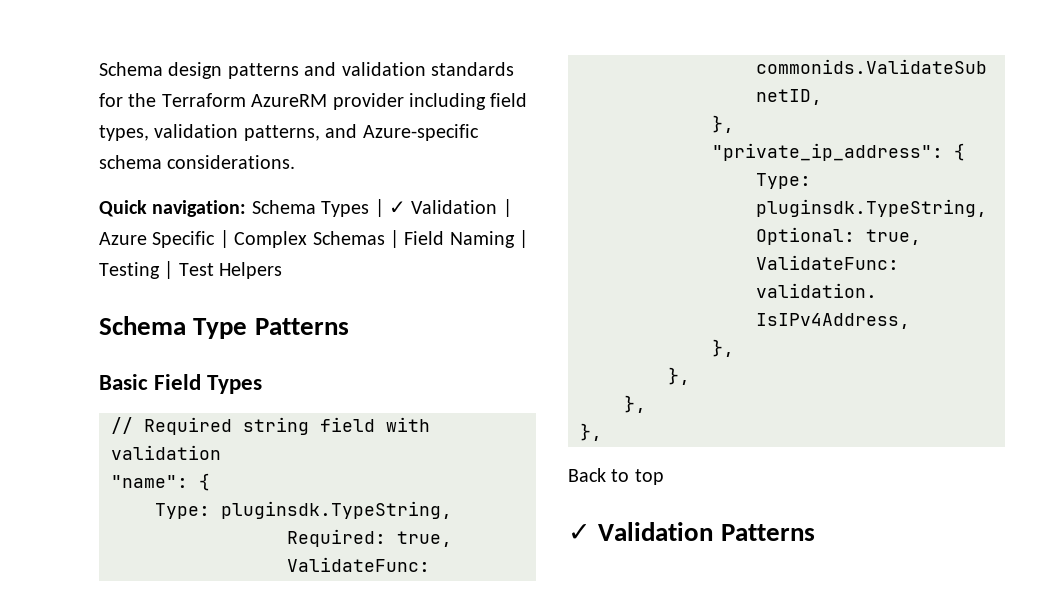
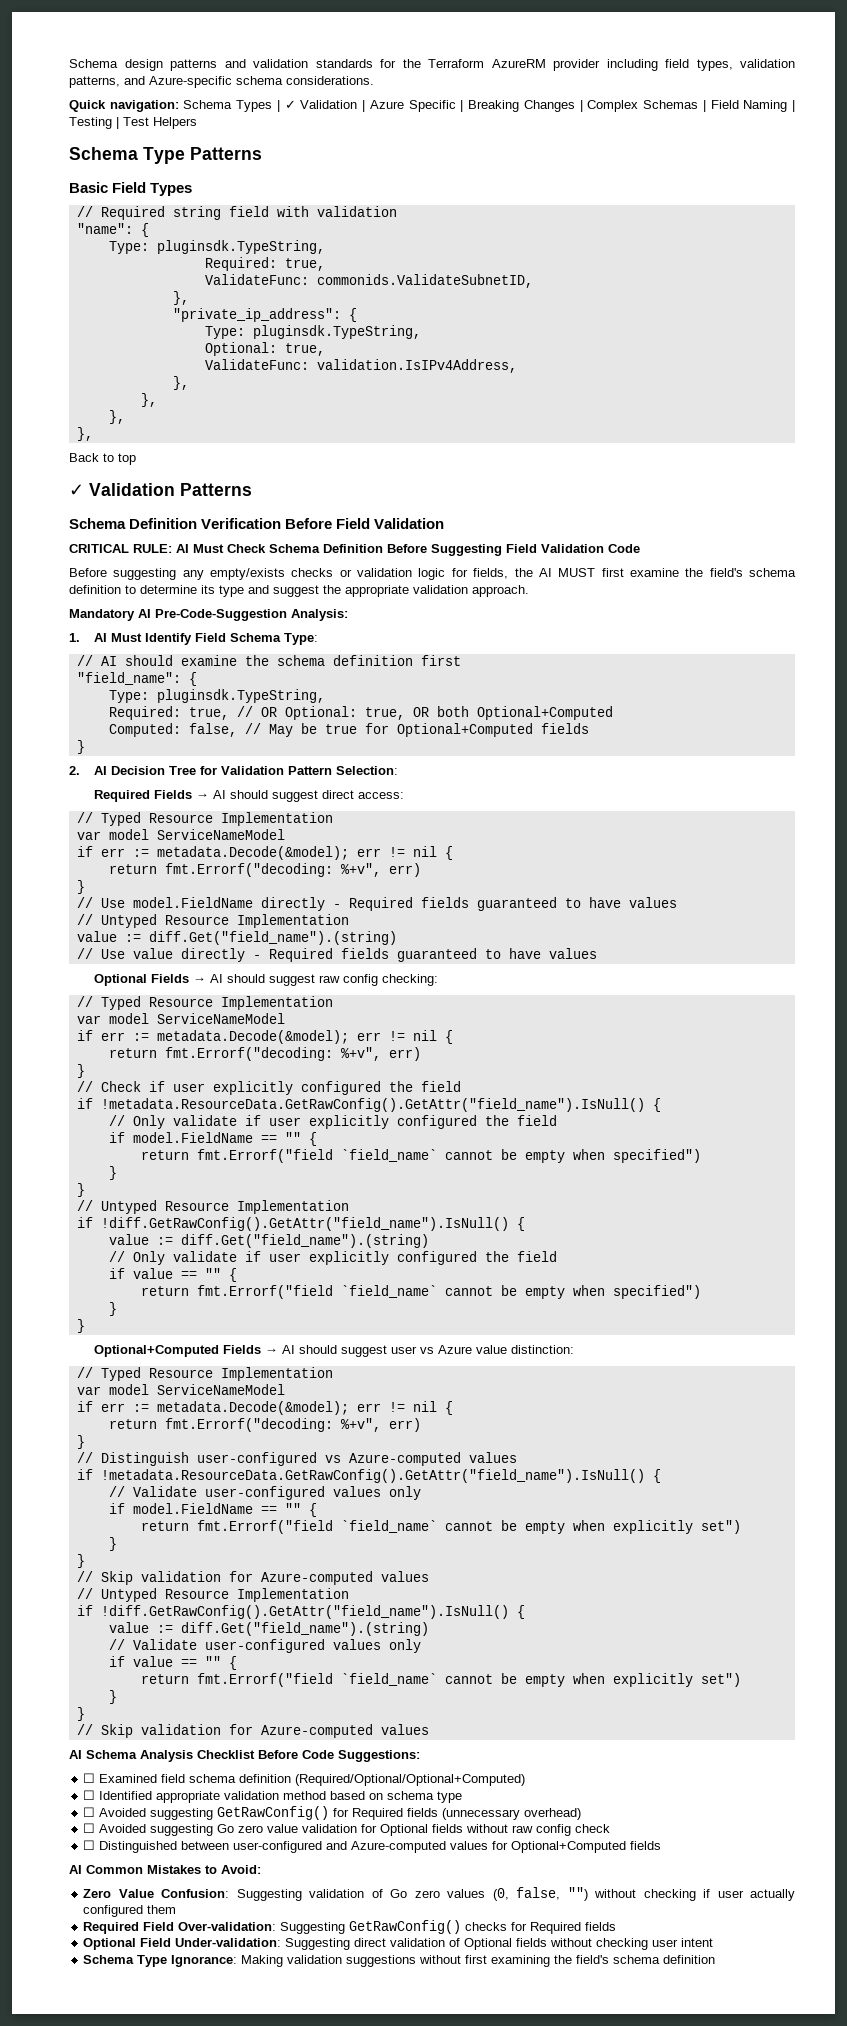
- Quick navigation: Schema Types | ✓ Validation | Azure Specific | Complex Schemas | Field Naming | Testing | Test Helpers
+ Quick navigation: Schema Types | ✓ Validation | Azure Specific | Breaking Changes | Complex Schemas | Field Naming | Testing | Test Helpers
+ Schema Definition Verification Before Field Validation
+ CRITICAL RULE: AI Must Check Schema Definition Before Suggesting Field Validation Code
+ Before suggesting any empty/exists checks or validation logic for fields, the AI MUST first examine the field's schema definition to determine its type and suggest the appropriate validation approach.
+ Mandatory AI Pre-Code-Suggestion Analysis:
+ 1. AI Must Identify Field Schema Type:
+ // AI should examine the schema definition first
+ "field_name": {
+ Type: pluginsdk.TypeString,
+ Required: true, // OR Optional: true, OR both Optional+Computed
+ Computed: false, // May be true for Optional+Computed fields
+ }
+ 2. AI Decision Tree for Validation Pattern Selection:
+ Required Fields → AI should suggest direct access:
+ // Typed Resource Implementation
+ var model ServiceNameModel
+ if err := metadata.Decode(&model); err != nil {
+ return fmt.Errorf("decoding: %+v", err)
+ }
+ // Use model.FieldName directly - Required fields guaranteed to have values
+ // Untyped Resource Implementation
+ value := diff.Get("field_name").(string)
+ // Use value directly - Required fields guaranteed to have values
+ Optional Fields → AI should suggest raw config checking:
+ // Typed Resource Implementation
+ var model ServiceNameModel
+ if err := metadata.Decode(&model); err != nil {
+ return fmt.Errorf("decoding: %+v", err)
+ }
+ // Check if user explicitly configured the field
+ if !metadata.ResourceData.GetRawConfig().GetAttr("field_name").IsNull() {
+ // Only validate if user explicitly configured the field
+ if model.FieldName == "" {
+ return fmt.Errorf("field `field_name` cannot be empty when specified")
+ }
+ }
+ // Untyped Resource Implementation
+ if !diff.GetRawConfig().GetAttr("field_name").IsNull() {
+ value := diff.Get("field_name").(string)
+ // Only validate if user explicitly configured the field
+ if value == "" {
+ return fmt.Errorf("field `field_name` cannot be empty when specified")
+ }
+ }
+ Optional+Computed Fields → AI should suggest user vs Azure value distinction:
+ // Typed Resource Implementation
+ var model ServiceNameModel
+ if err := metadata.Decode(&model); err != nil {
+ return fmt.Errorf("decoding: %+v", err)
+ }
+ // Distinguish user-configured vs Azure-computed values
+ if !metadata.ResourceData.GetRawConfig().GetAttr("field_name").IsNull() {
+ // Validate user-configured values only
+ if model.FieldName == "" {
+ return fmt.Errorf("field `field_name` cannot be empty when explicitly set")
+ }
+ }
+ // Skip validation for Azure-computed values
+ // Untyped Resource Implementation
+ if !diff.GetRawConfig().GetAttr("field_name").IsNull() {
+ value := diff.Get("field_name").(string)
+ // Validate user-configured values only
+ if value == "" {
+ return fmt.Errorf("field `field_name` cannot be empty when explicitly set")
+ }
+ }
+ // Skip validation for Azure-computed values
+ AI Schema Analysis Checklist Before Code Suggestions:
+ ☐ Examined field schema definition (Required/Optional/Optional+Computed)
+ ☐ Identified appropriate validation method based on schema type
+ ☐ Avoided suggesting GetRawConfig() for Required fields (unnecessary overhead)
+ ☐ Avoided suggesting Go zero value validation for Optional fields without raw config check
+ ☐ Distinguished between user-configured and Azure-computed values for Optional+Computed fields
+ AI Common Mistakes to Avoid:
+ Zero Value Confusion: Suggesting validation of Go zero values (0, false, "") without checking if user actually configured them
+ Required Field Over-validation: Suggesting GetRawConfig() checks for Required fields
+ Optional Field Under-validation: Suggesting direct validation of Optional fields without checking user intent
+ Schema Type Ignorance: Making validation suggestions without first examining the field's schema definition

